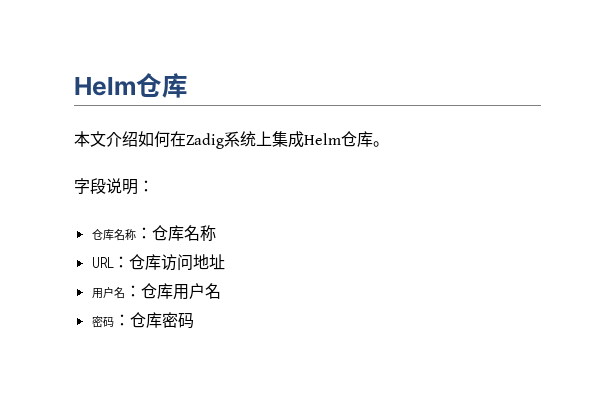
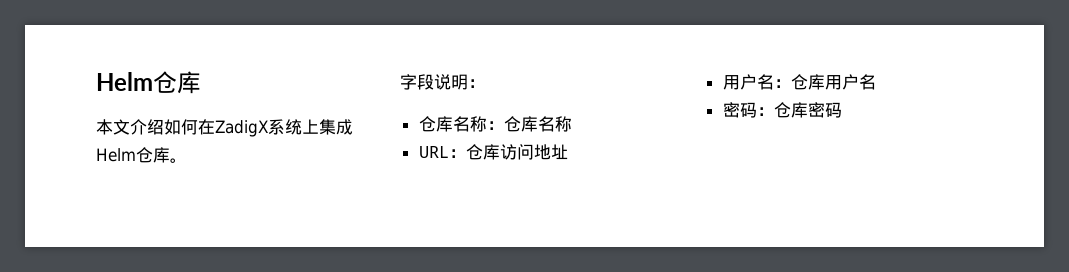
- 本文介绍如何在Zadig系统上集成Helm仓库。
+ 本文介绍如何在ZadigX系统上集成Helm仓库。

